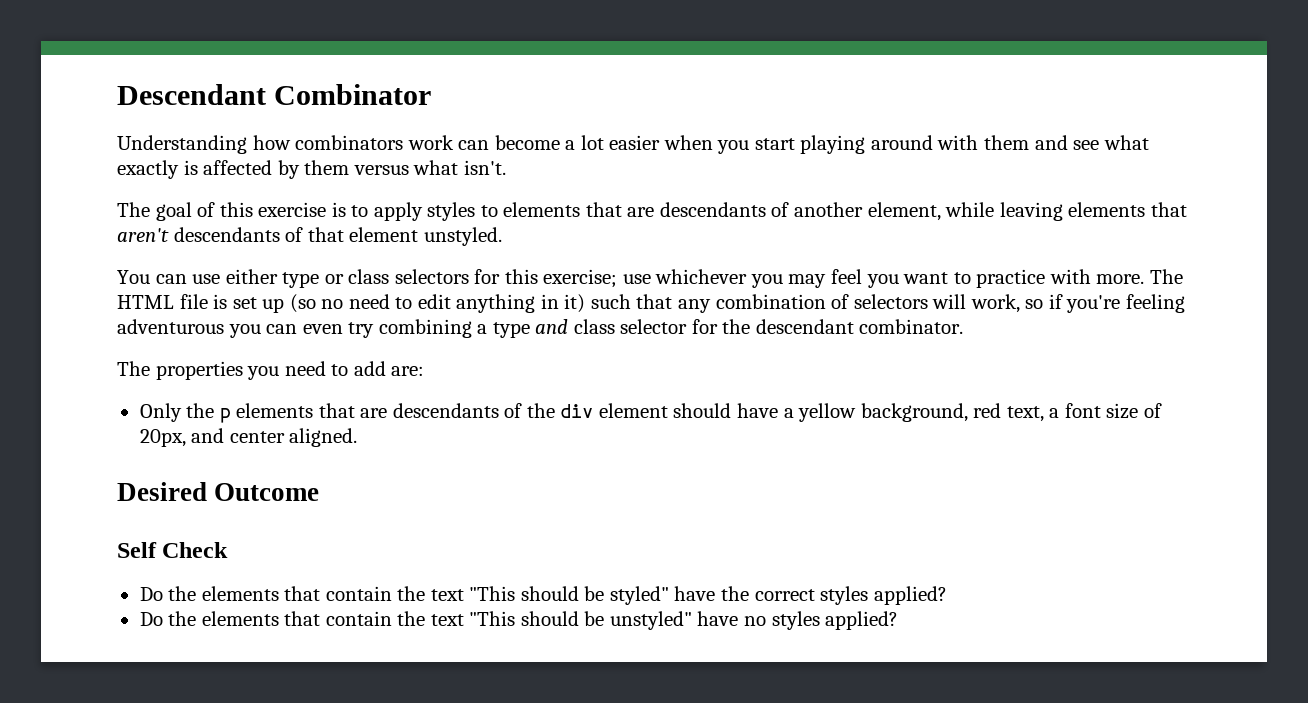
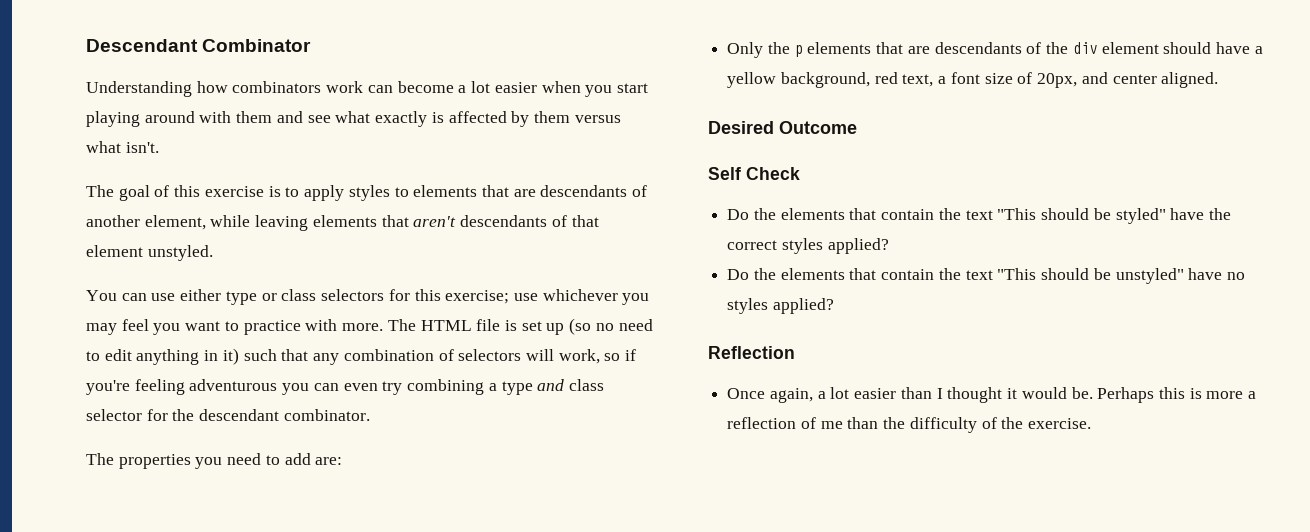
+ Reflection
+ Once again, a lot easier than I thought it would be. Perhaps this is more a reflection of me than the difficulty of the exercise.

